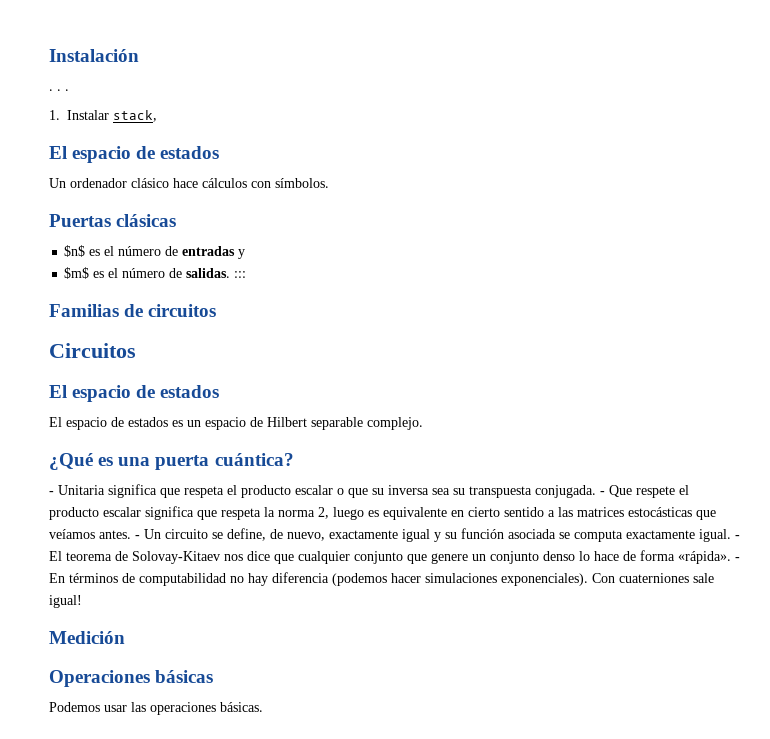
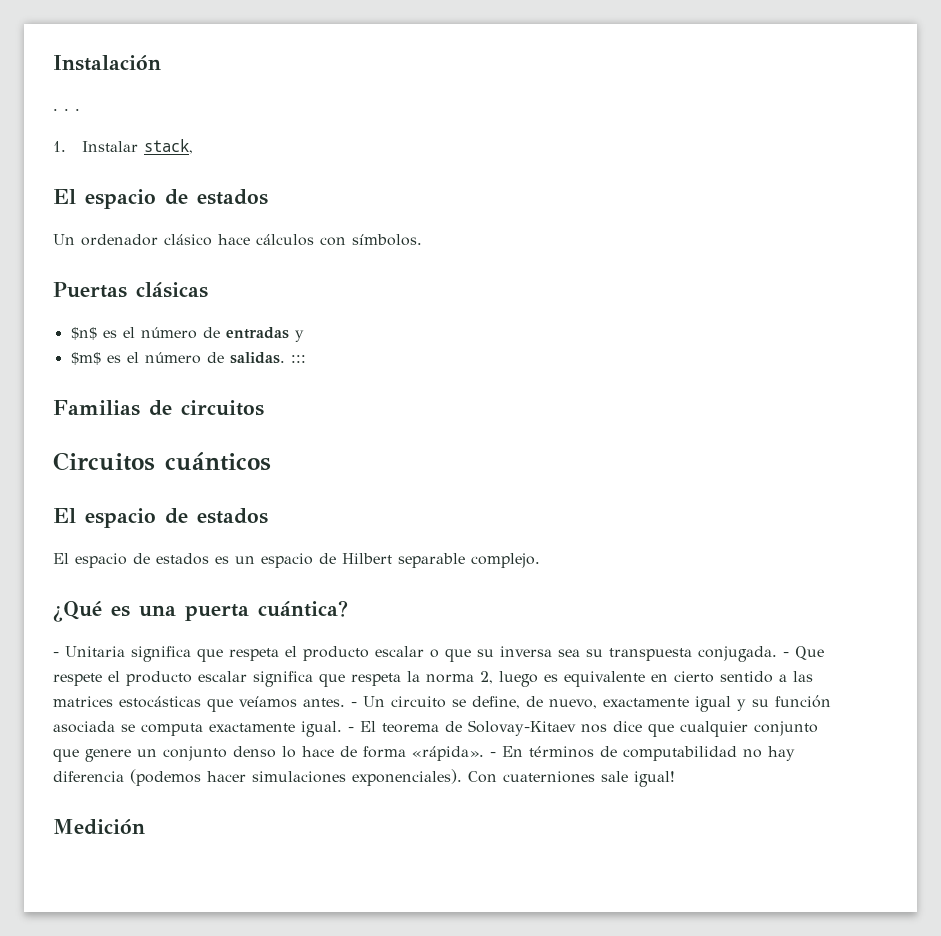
- Circuitos
+ Circuitos cuánticos
- Operaciones básicas
- Podemos usar las operaciones básicas.

